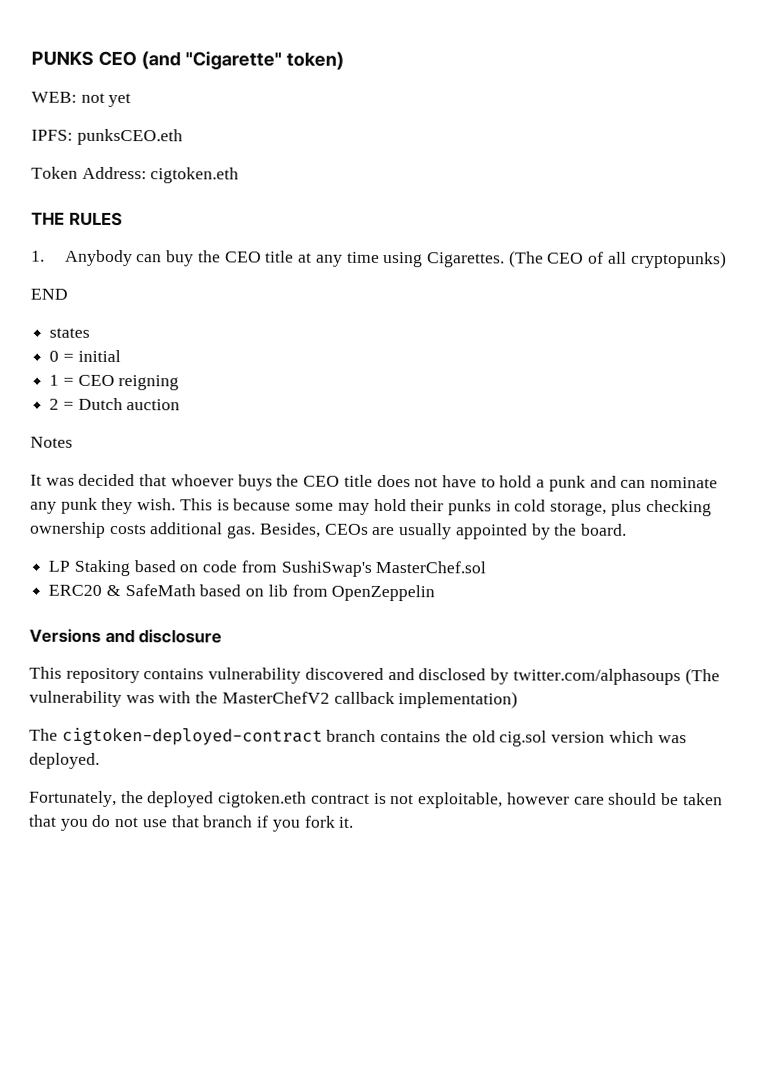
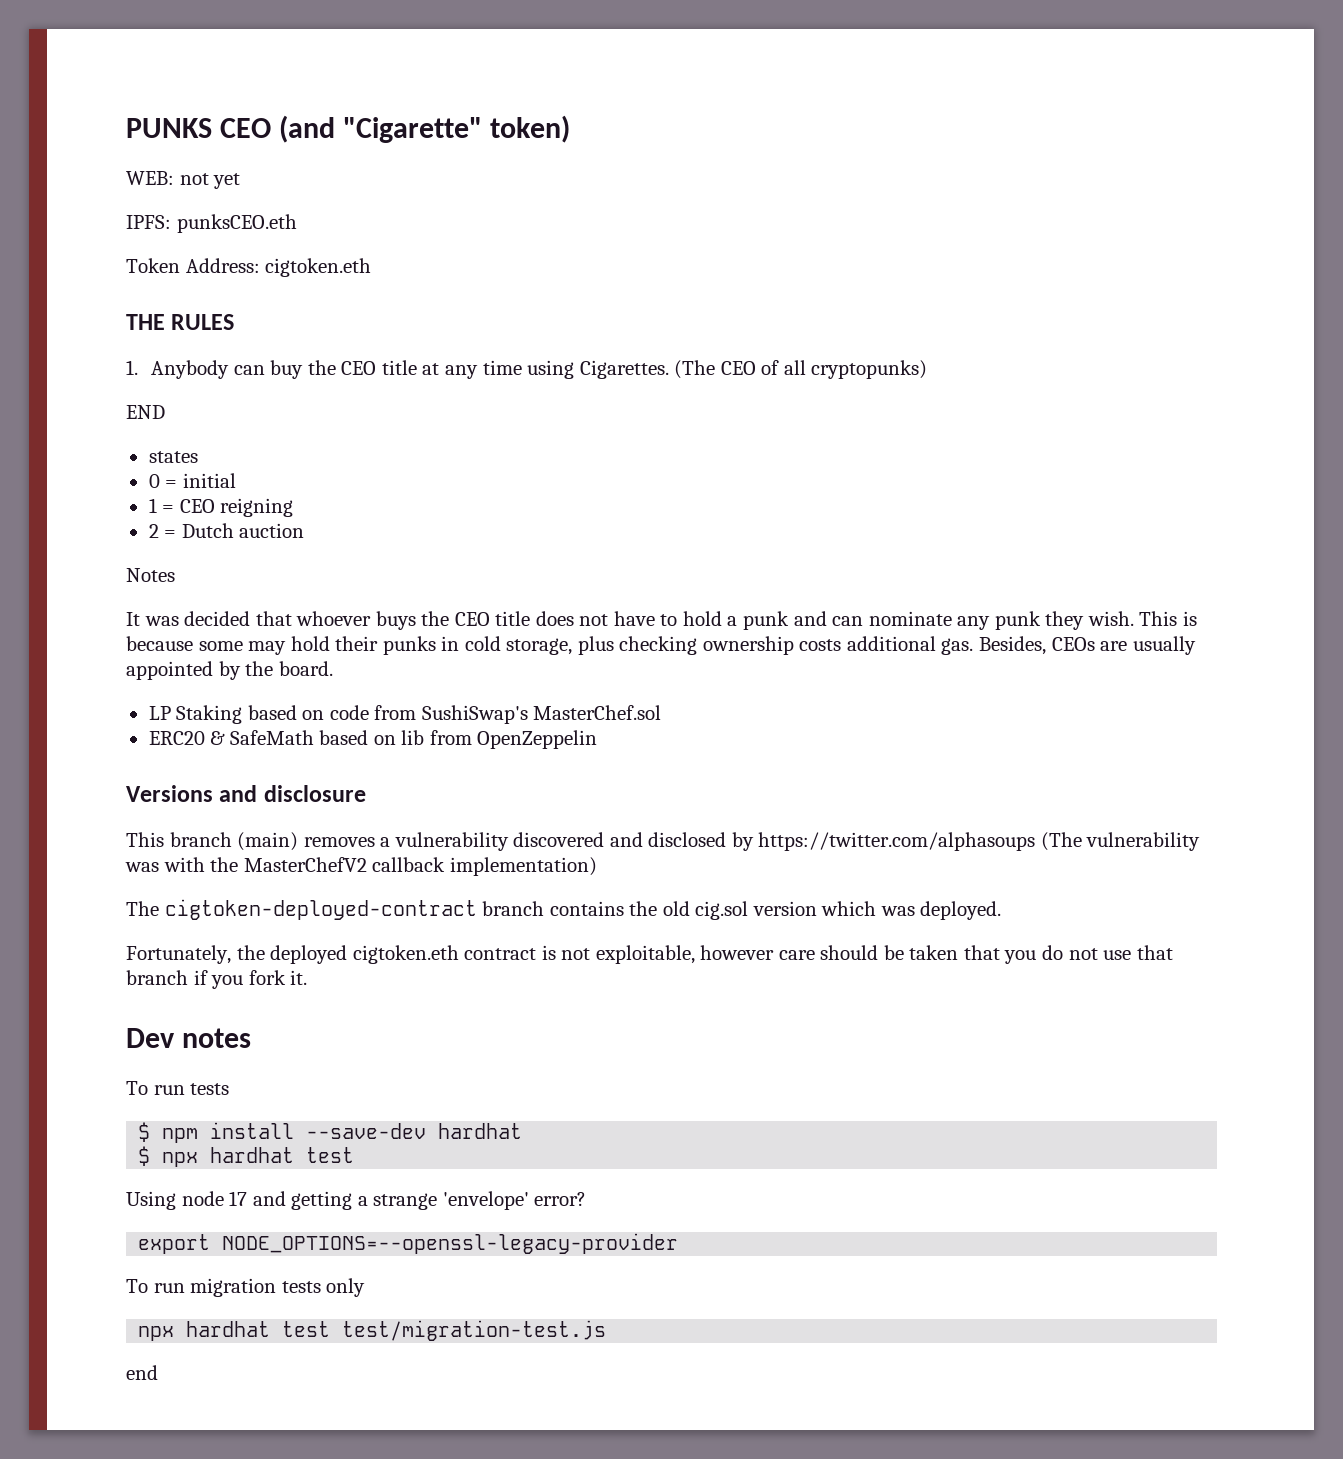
- This repository contains vulnerability discovered and disclosed by twitter.com/alphasoups (The vulnerability was with the MasterChefV2 callback implementation)
+ This branch (main) removes a vulnerability discovered and disclosed by https://twitter.com/alphasoups (The vulnerability was with the MasterChefV2 callback implementation)
+ Dev notes
+ To run tests
+ $ npm install --save-dev hardhat
+ $ npx hardhat test
+ Using node 17 and getting a strange 'envelope' error?
+ export NODE_OPTIONS=--openssl-legacy-provider
+ To run migration tests only
+ npx hardhat test test/migration-test.js
+ end

